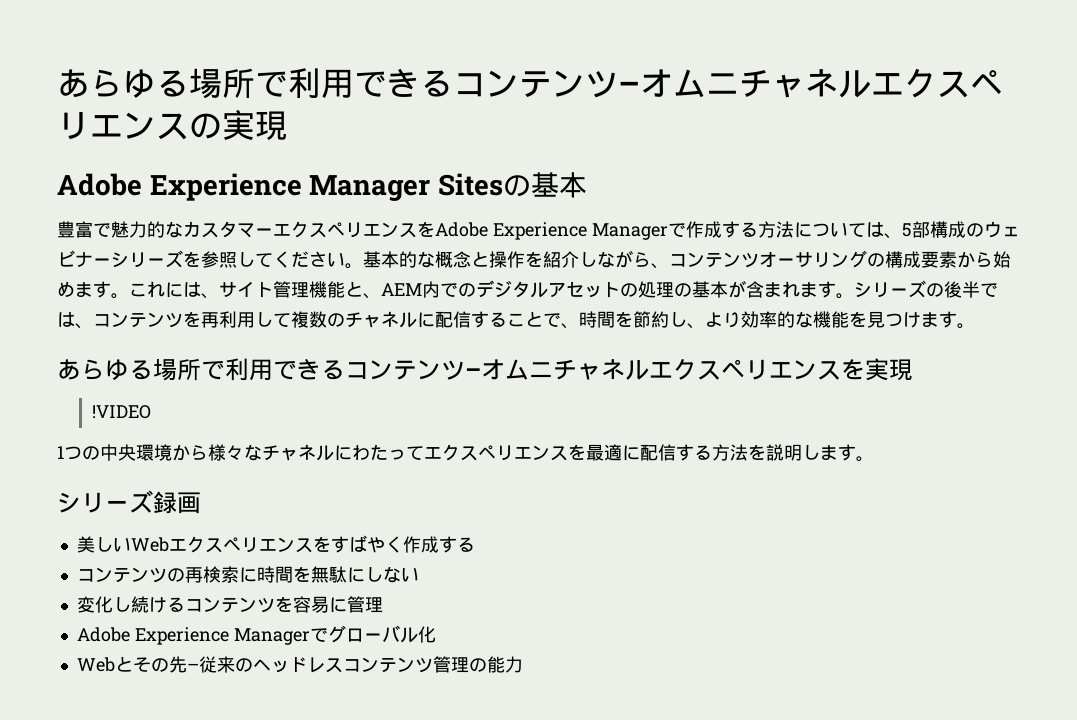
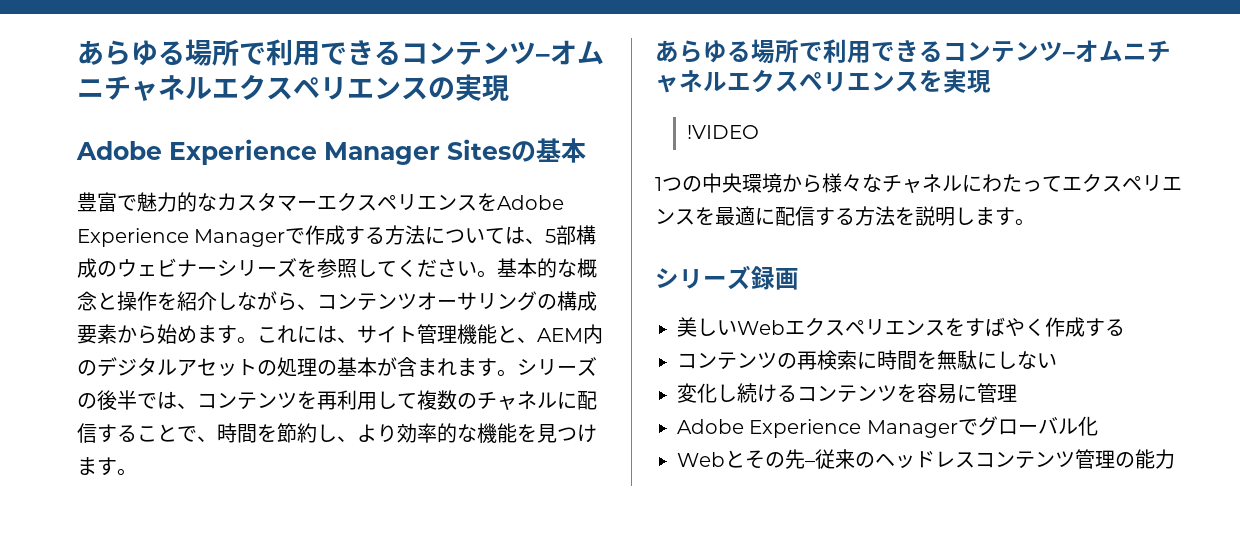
- これには、サイト管理機能と、AEM内でのデジタルアセットの処理の基本が含まれます。
+ これには、サイト管理機能と、AEM内のデジタルアセットの処理の基本が含まれます。

